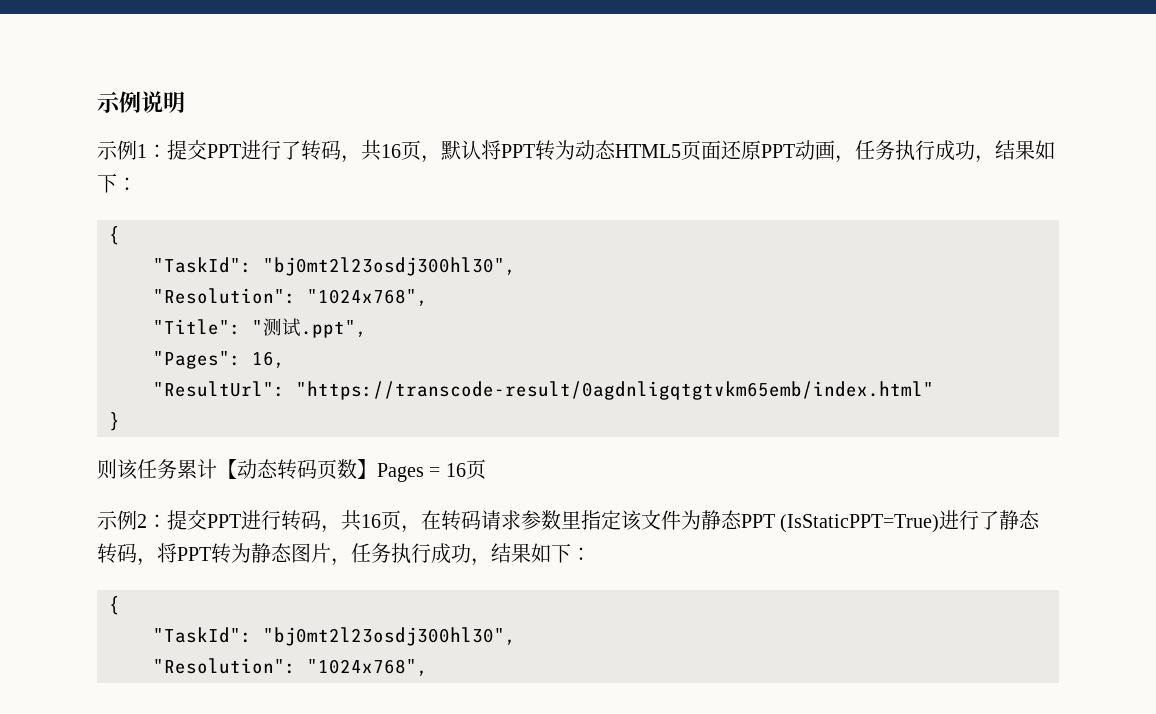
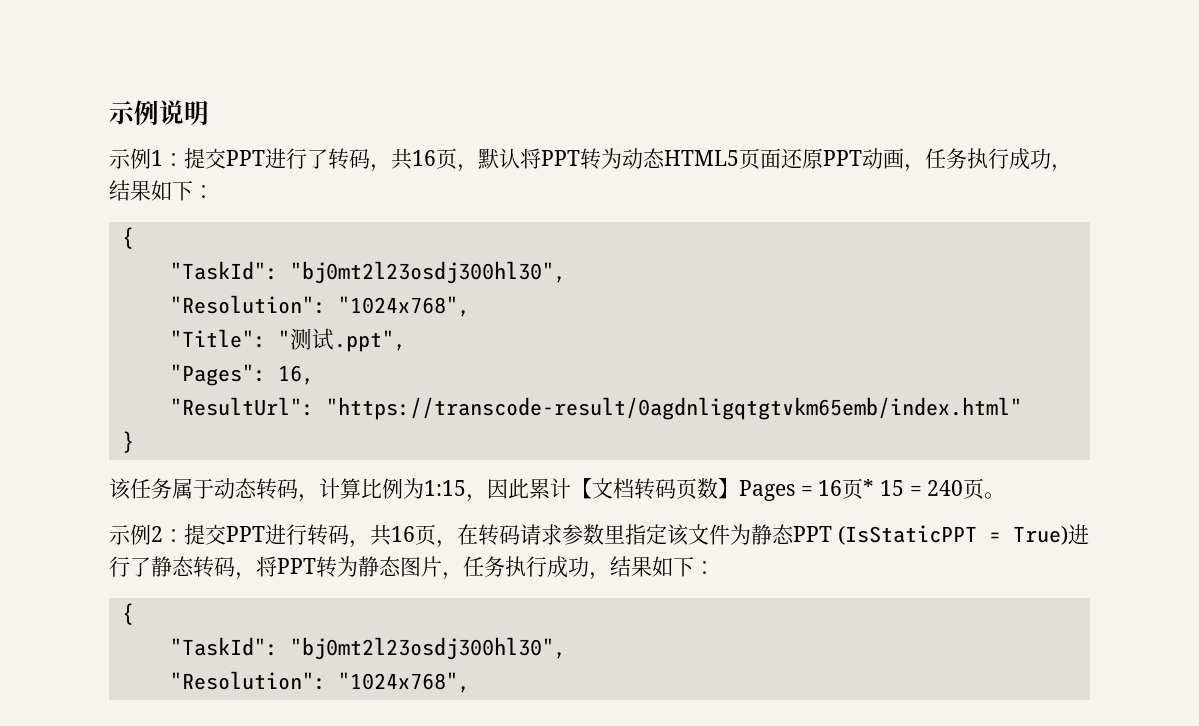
- 则该任务累计【动态转码页数】Pages = 16页
+ 该任务属于动态转码，计算比例为1:15，因此累计【文档转码页数】Pages = 16页* 15 = 240页。
- 示例2：提交PPT进行转码，共16页，在转码请求参数里指定该文件为静态PPT (IsStaticPPT=True)进行了静态转码，将PPT转为静态图片，任务执行成功，结果如下：
+ 示例2：提交PPT进行转码，共16页，在转码请求参数里指定该文件为静态PPT (IsStaticPPT = True)进行了静态转码，将PPT转为静态图片，任务执行成功，结果如下：

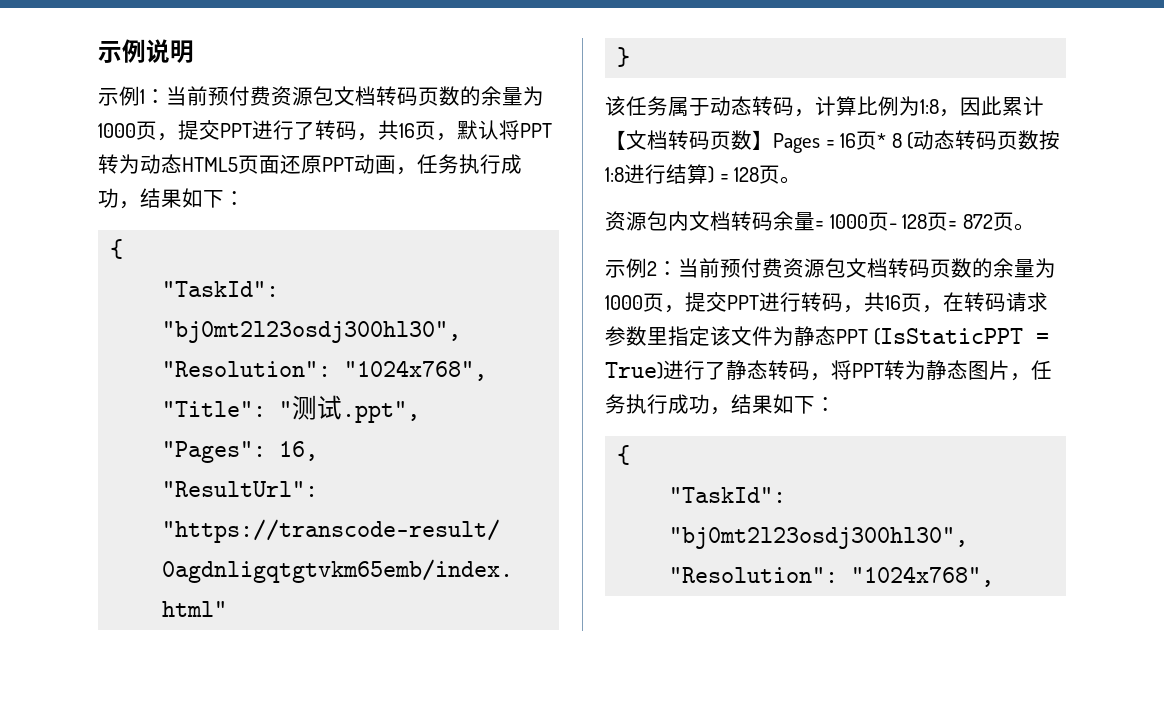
- 示例1：提交PPT进行了转码，共16页，默认将PPT转为动态HTML5页面还原PPT动画，任务执行成功，结果如下：
+ 示例1：当前预付费资源包文档转码页数的余量为1000页，提交PPT进行了转码，共16页，默认将PPT转为动态HTML5页面还原PPT动画，任务执行成功，结果如下：
- 该任务属于动态转码，计算比例为1:15，因此累计【文档转码页数】Pages = 16页* 15 = 240页。
- 示例2：提交PPT进行转码，共16页，在转码请求参数里指定该文件为静态PPT (IsStaticPPT = True)进行了静态转码，将PPT转为静态图片，任务执行成功，结果如下：
+ 该任务属于动态转码，计算比例为1:8，因此累计【文档转码页数】Pages = 16页* 8 (动态转码页数按1:8进行结算) = 128页。
+ 资源包内文档转码余量= 1000页- 128页= 872页。
+ 示例2：当前预付费资源包文档转码页数的余量为1000页，提交PPT进行转码，共16页，在转码请求参数里指定该文件为静态PPT (IsStaticPPT = True)进行了静态转码，将PPT转为静态图片，任务执行成功，结果如下：

